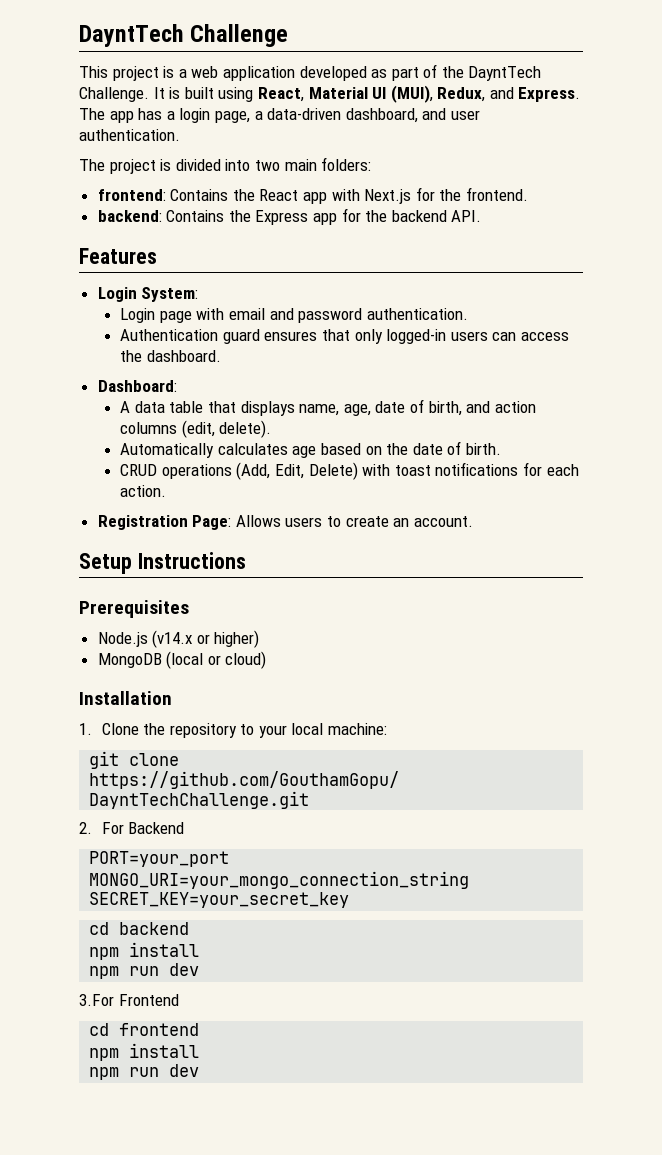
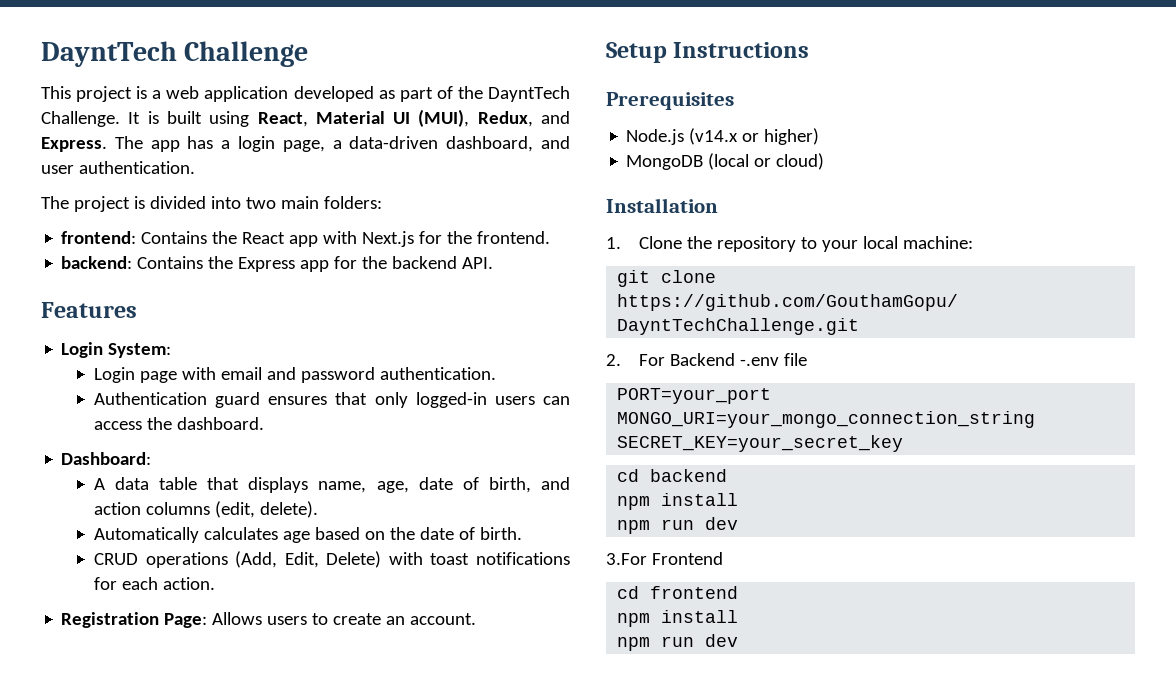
- 2. For Backend
+ 2. For Backend -.env file

